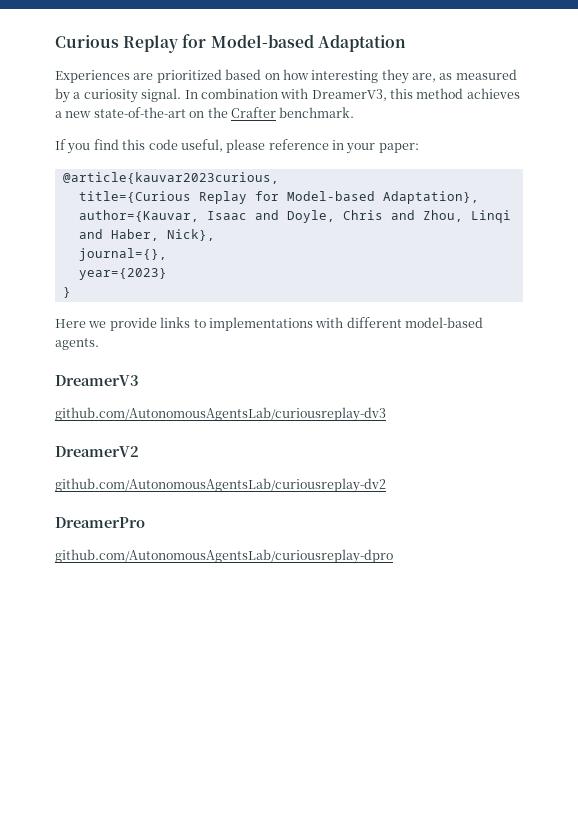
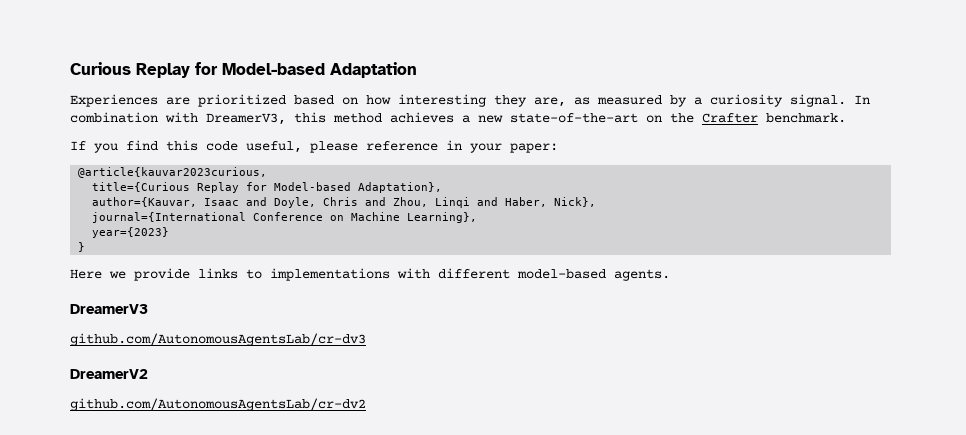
- journal={},
+ journal={International Conference on Machine Learning},
- github.com/AutonomousAgentsLab/curiousreplay-dv3
+ github.com/AutonomousAgentsLab/cr-dv3
- github.com/AutonomousAgentsLab/curiousreplay-dv2
- DreamerPro
- github.com/AutonomousAgentsLab/curiousreplay-dpro
+ github.com/AutonomousAgentsLab/cr-dv2

